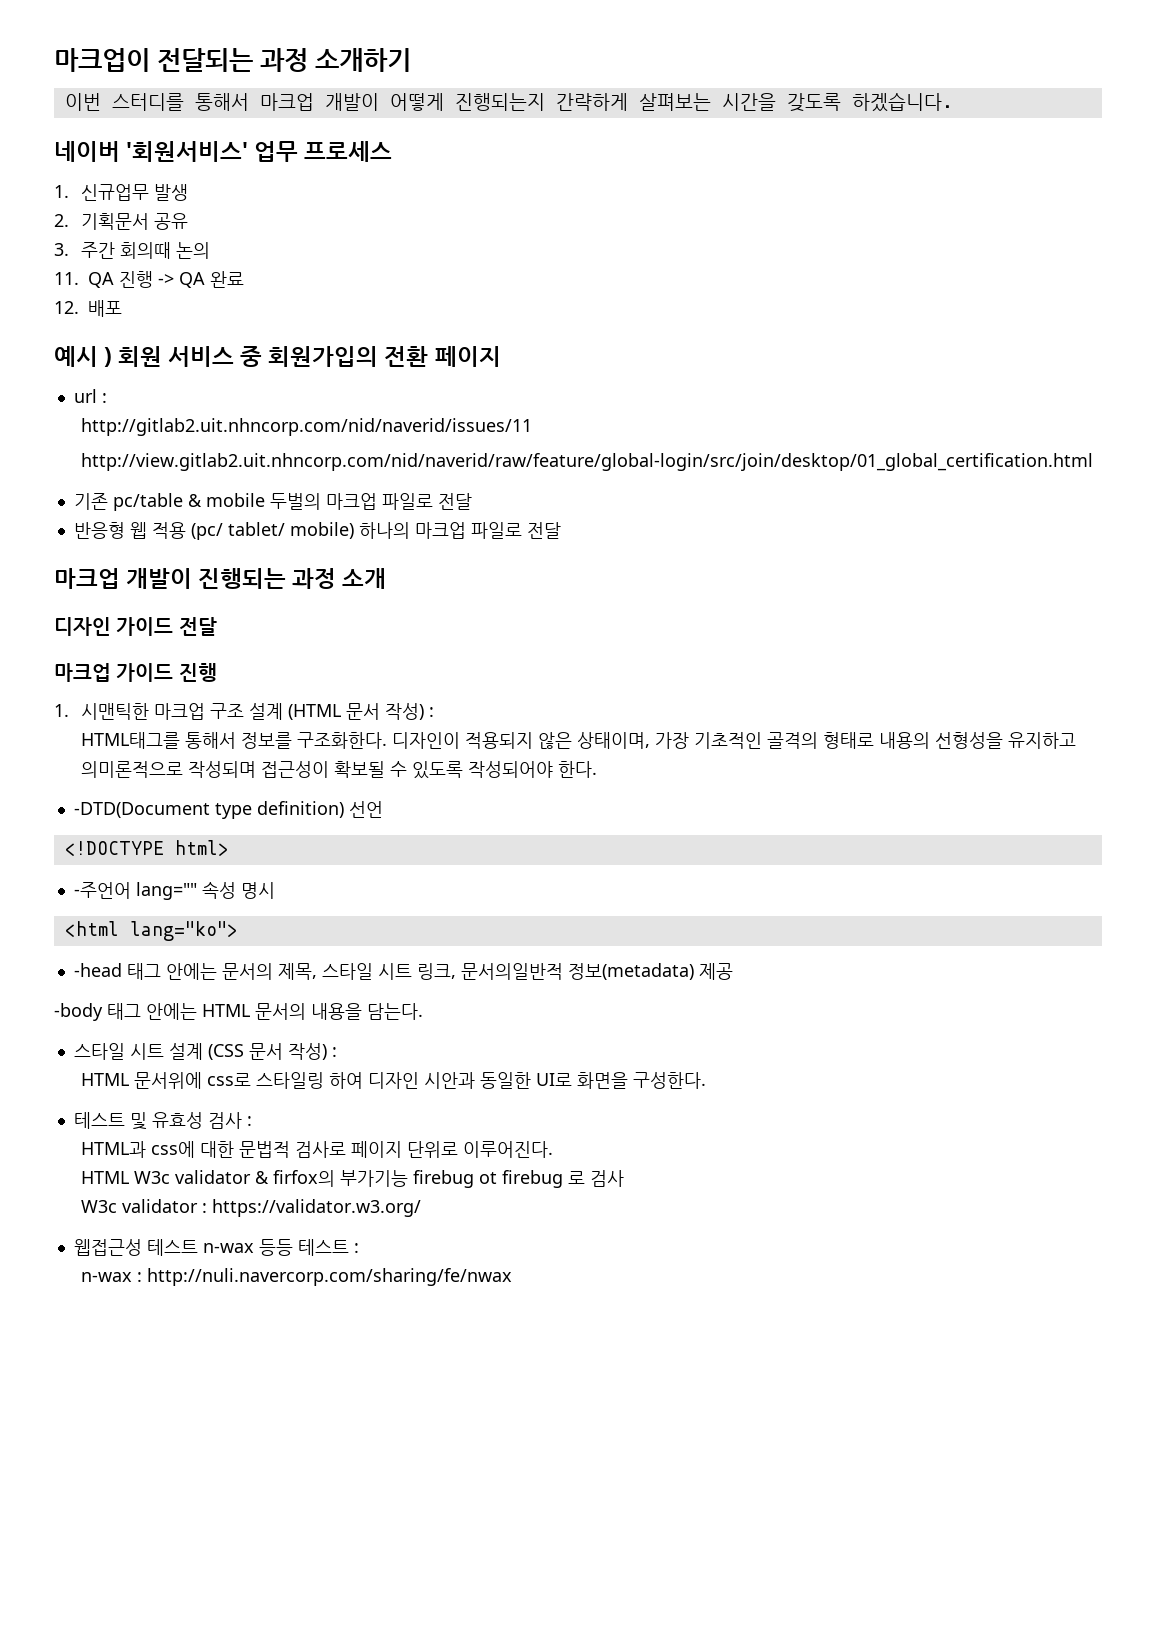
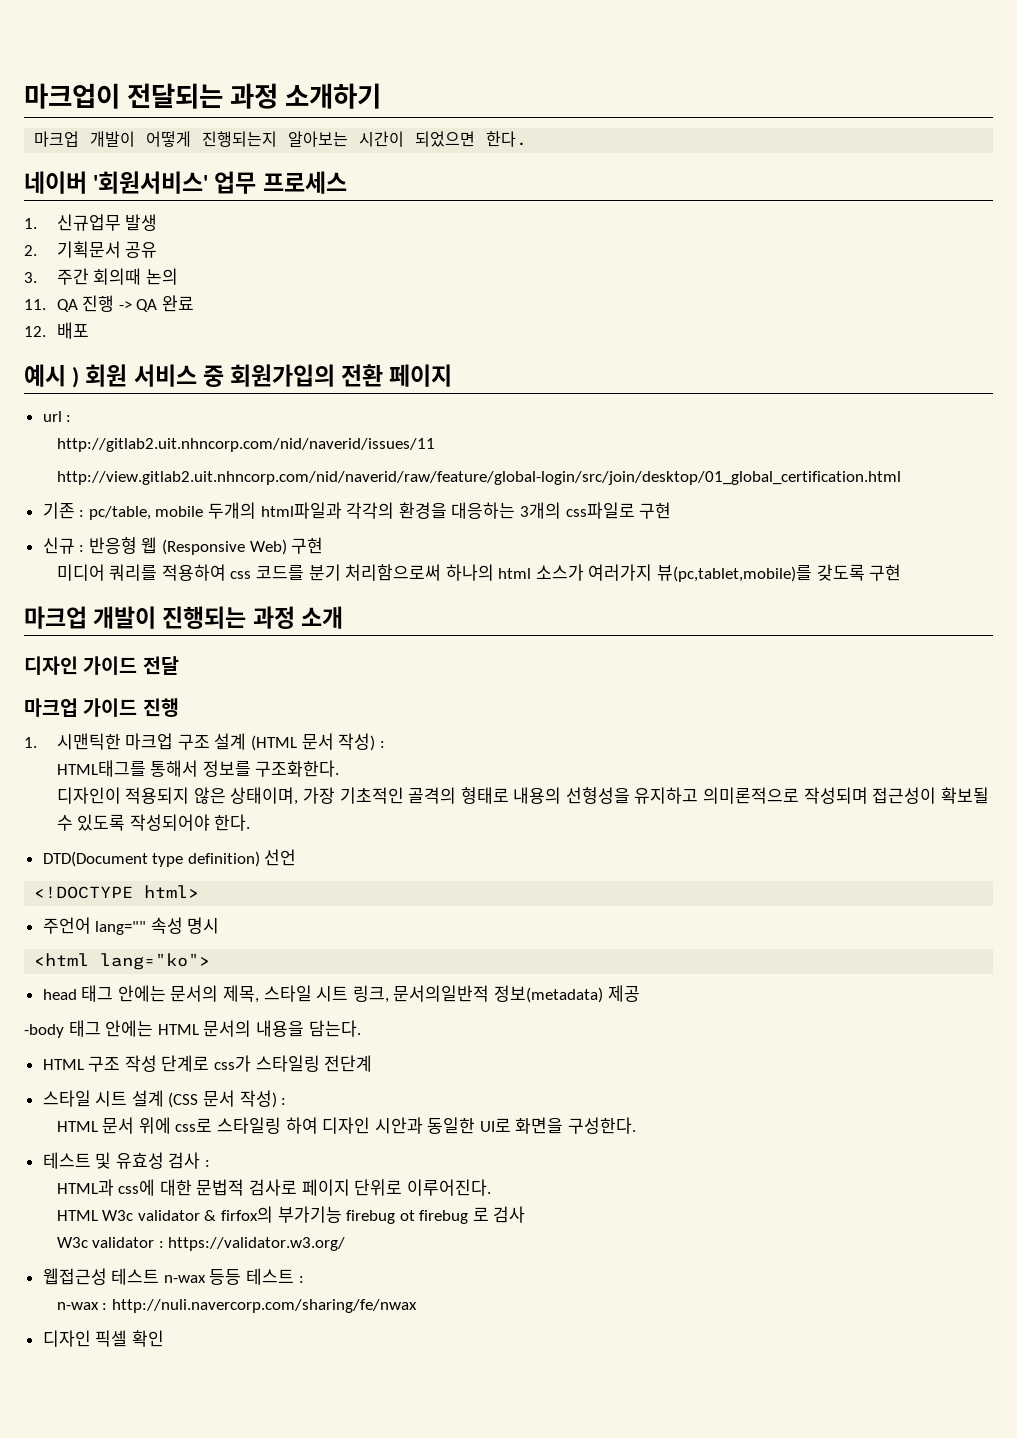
- 이번 스터디를 통해서 마크업 개발이 어떻게 진행되는지 간략하게 살펴보는 시간을 갖도록 하겠습니다.
+ 마크업 개발이 어떻게 진행되는지 알아보는 시간이 되었으면 한다.
- 기존 pc/table & mobile 두벌의 마크업 파일로 전달
- 반응형 웹 적용 (pc/ tablet/ mobile) 하나의 마크업 파일로 전달
+ 기존 : pc/table, mobile 두개의 html파일과 각각의 환경을 대응하는 3개의 css파일로 구현
+ 신규 : 반응형 웹 (Responsive Web) 구현
+ 미디어 쿼리를 적용하여 css 코드를 분기 처리함으로써 하나의 html 소스가 여러가지 뷰(pc,tablet,mobile)를 갖도록 구현
- HTML태그를 통해서 정보를 구조화한다. 디자인이 적용되지 않은 상태이며, 가장 기초적인 골격의 형태로 내용의 선형성을 유지하고 의미론적으로 작성되며 접근성이 확보될 수 있도록 작성되어야 한다.
+ HTML태그를 통해서 정보를 구조화한다.
+ 디자인이 적용되지 않은 상태이며, 가장 기초적인 골격의 형태로 내용의 선형성을 유지하고 의미론적으로 작성되며 접근성이 확보될 수 있도록 작성되어야 한다.
- -DTD(Document type definition) 선언
+ DTD(Document type definition) 선언
- -주언어 lang="" 속성 명시
+ 주언어 lang="" 속성 명시
- -head 태그 안에는 문서의 제목, 스타일 시트 링크, 문서의일반적 정보(metadata) 제공
+ head 태그 안에는 문서의 제목, 스타일 시트 링크, 문서의일반적 정보(metadata) 제공
+ HTML 구조 작성 단계로 css가 스타일링 전단계
- HTML 문서위에 css로 스타일링 하여 디자인 시안과 동일한 UI로 화면을 구성한다.
+ HTML 문서 위에 css로 스타일링 하여 디자인 시안과 동일한 UI로 화면을 구성한다.
+ 디자인 픽셀 확인

